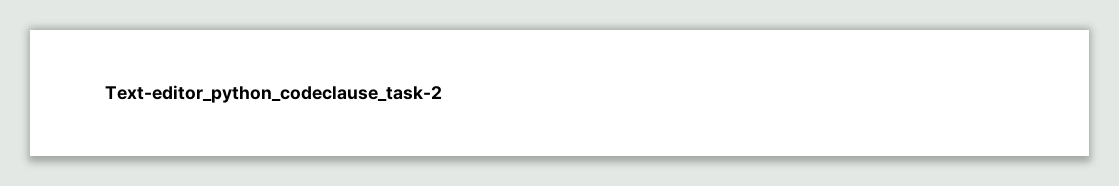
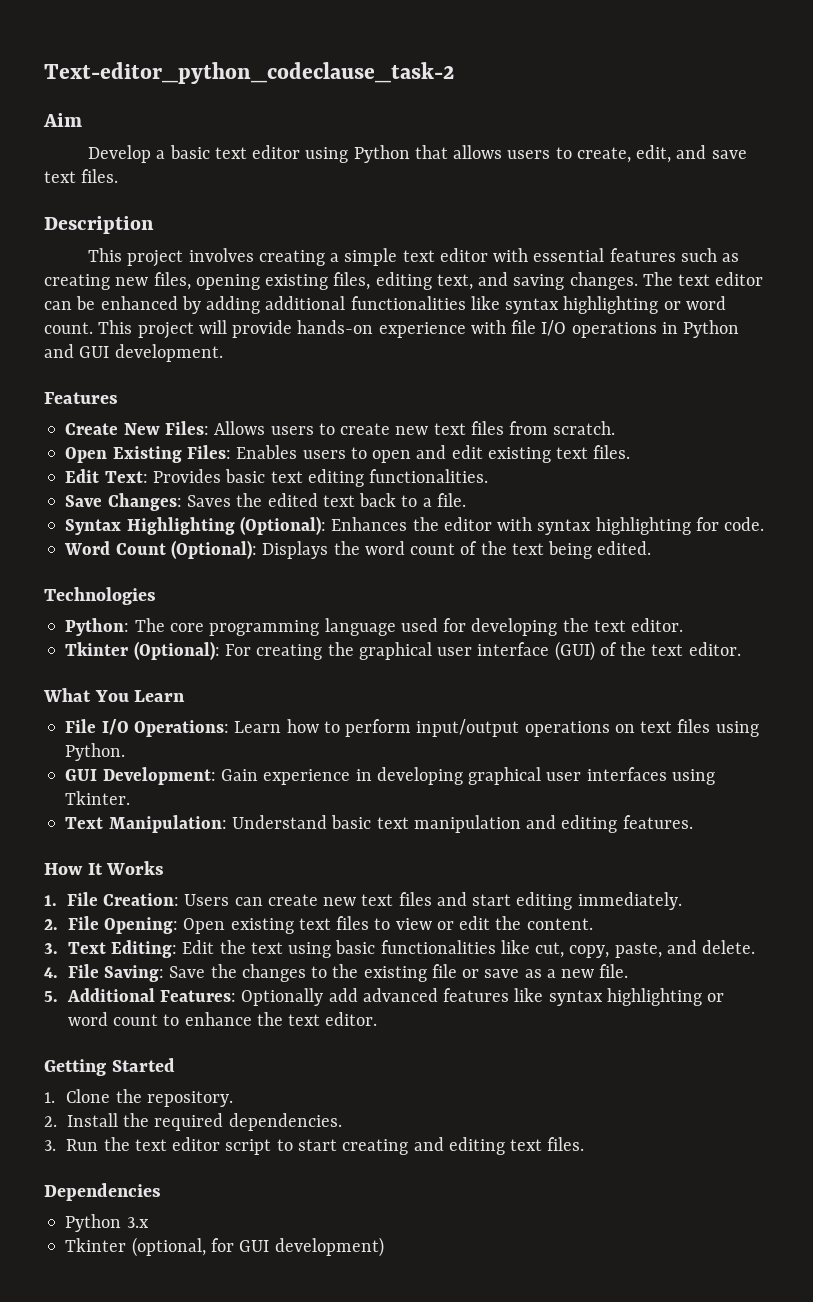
+ Aim
+ Develop a basic text editor using Python that allows users to create, edit, and save text files.
+ Description
+ This project involves creating a simple text editor with essential features such as creating new files, opening existing files, editing text, and saving changes. The text editor can be enhanced by adding additional functionalities like syntax highlighting or word count. This project will provide hands-on experience with file I/O operations in Python and GUI development.
+ Features
+ Create New Files: Allows users to create new text files from scratch.
+ Open Existing Files: Enables users to open and edit existing text files.
+ Edit Text: Provides basic text editing functionalities.
+ Save Changes: Saves the edited text back to a file.
+ Syntax Highlighting (Optional): Enhances the editor with syntax highlighting for code.
+ Word Count (Optional): Displays the word count of the text being edited.
+ Technologies
+ Python: The core programming language used for developing the text editor.
+ Tkinter (Optional): For creating the graphical user interface (GUI) of the text editor.
+ What You Learn
+ File I/O Operations: Learn how to perform input/output operations on text files using Python.
+ GUI Development: Gain experience in developing graphical user interfaces using Tkinter.
+ Text Manipulation: Understand basic text manipulation and editing features.
+ How It Works
+ 1. File Creation: Users can create new text files and start editing immediately.
+ 2. File Opening: Open existing text files to view or edit the content.
+ 3. Text Editing: Edit the text using basic functionalities like cut, copy, paste, and delete.
+ 4. File Saving: Save the changes to the existing file or save as a new file.
+ 5. Additional Features: Optionally add advanced features like syntax highlighting or word count to enhance the text editor.
+ Getting Started
+ 1. Clone the repository.
+ 2. Install the required dependencies.
+ 3. Run the text editor script to start creating and editing text files.
+ Dependencies
+ Python 3.x
+ Tkinter (optional, for GUI development)

